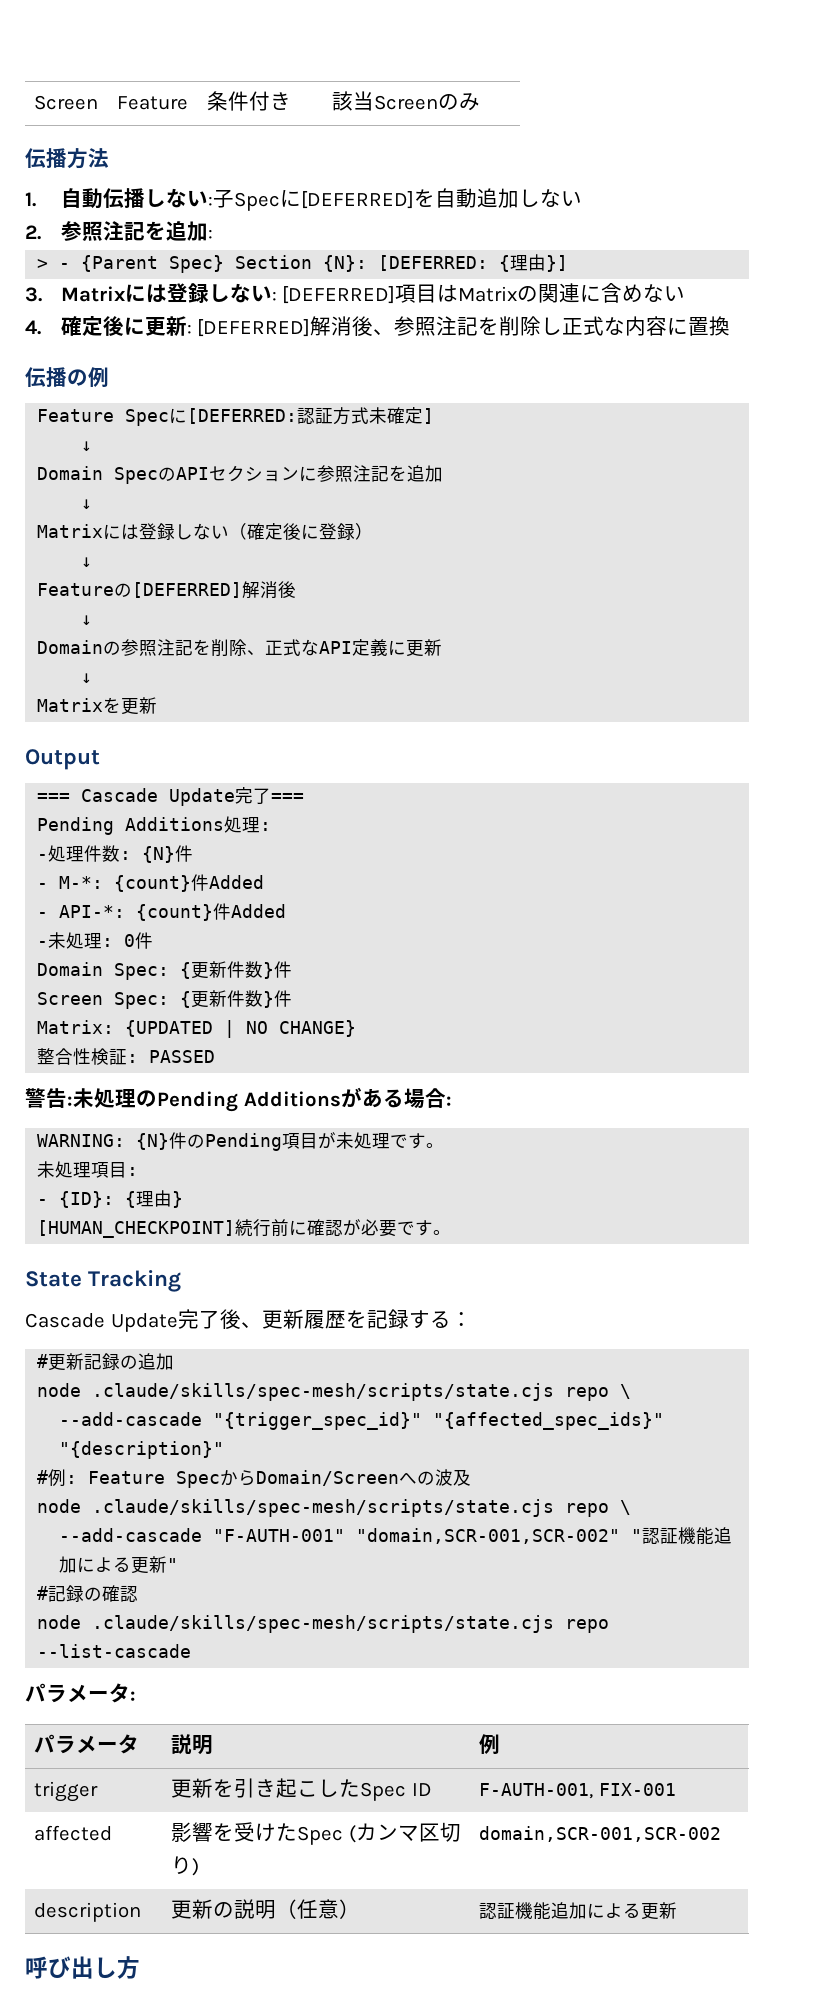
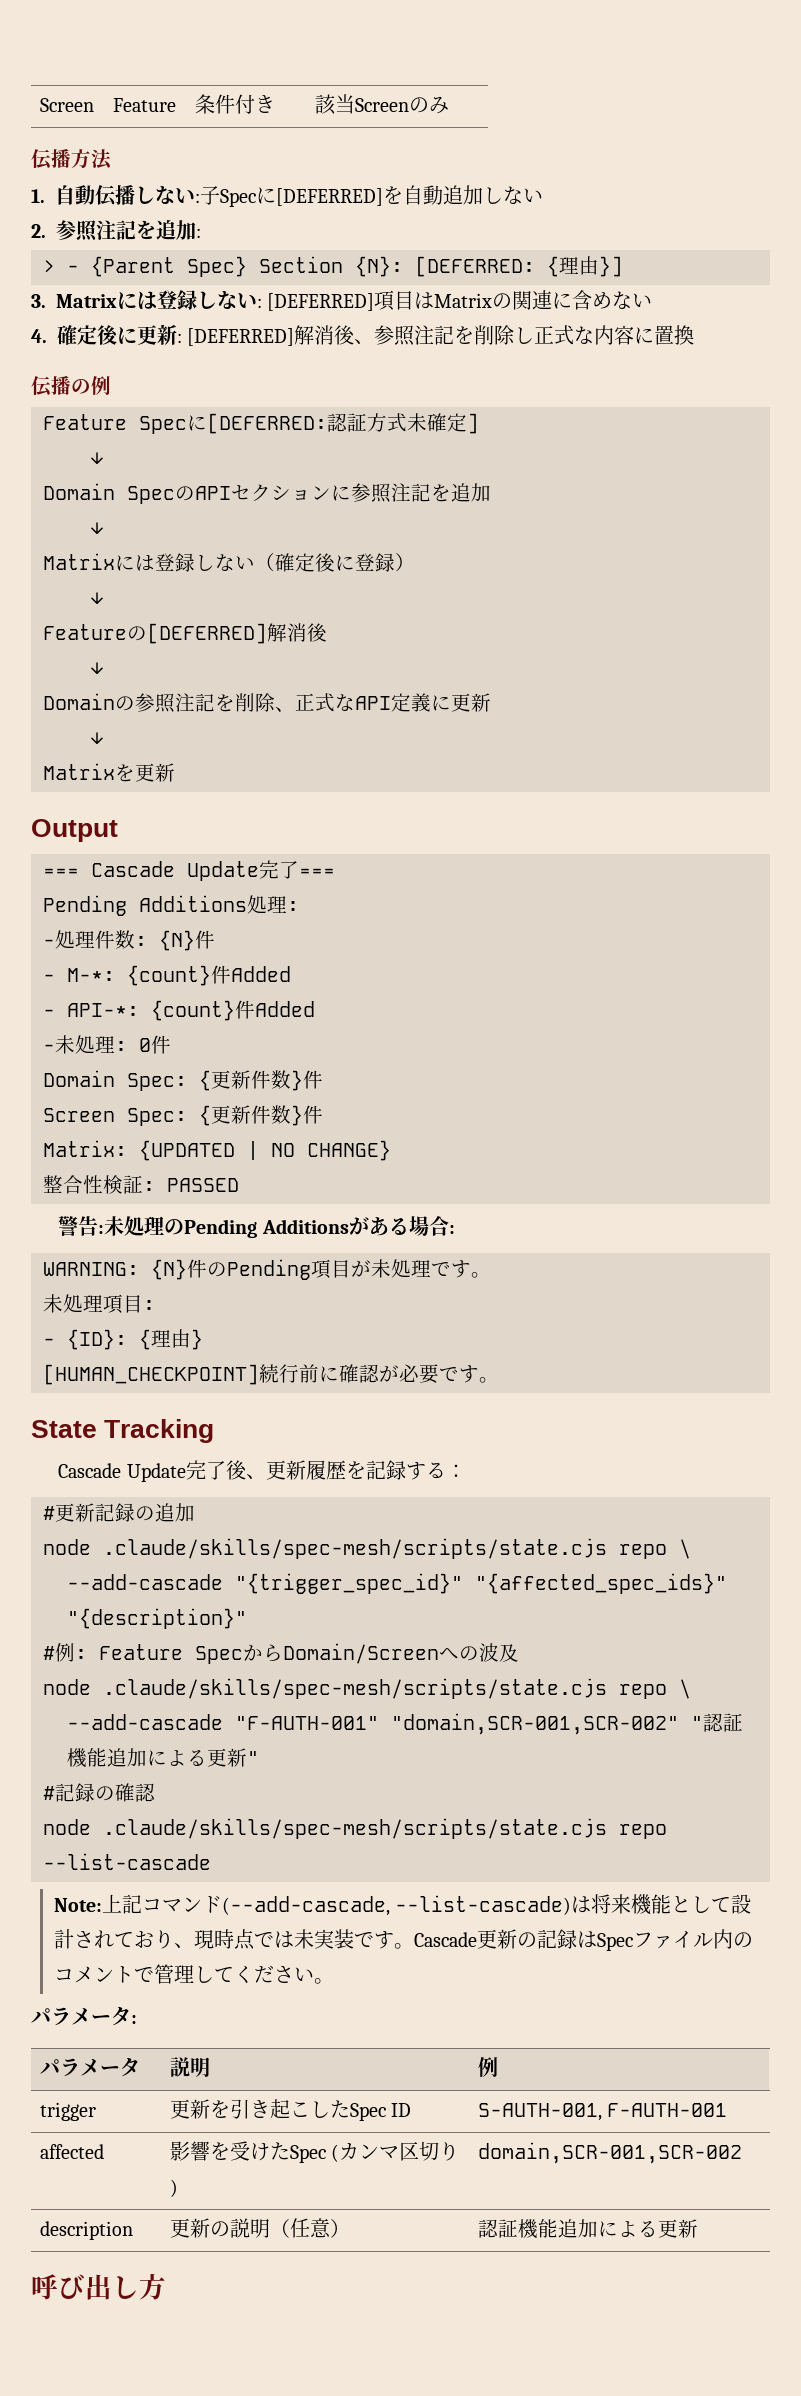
+ Note:上記コマンド(--add-cascade, --list-cascade)は将来機能として設計されており、現時点では未実装です。Cascade更新の記録はSpecファイル内のコメントで管理してください。
- trigger | 更新を引き起こしたSpec ID | F-AUTH-001, FIX-001
+ trigger | 更新を引き起こしたSpec ID | S-AUTH-001, F-AUTH-001

